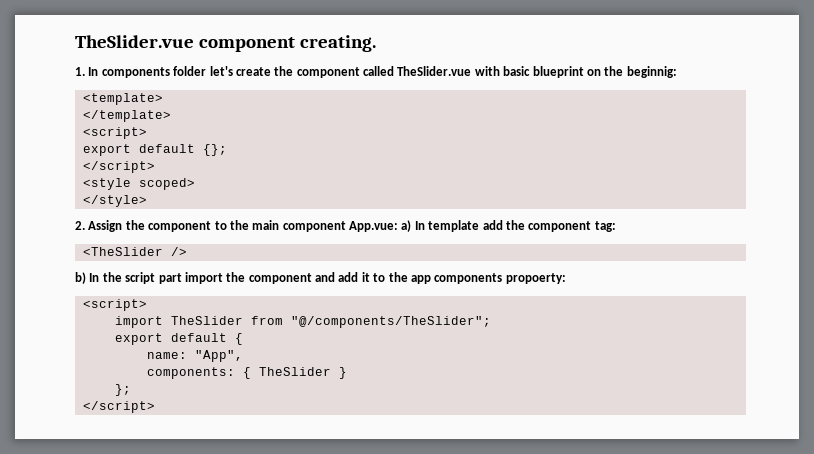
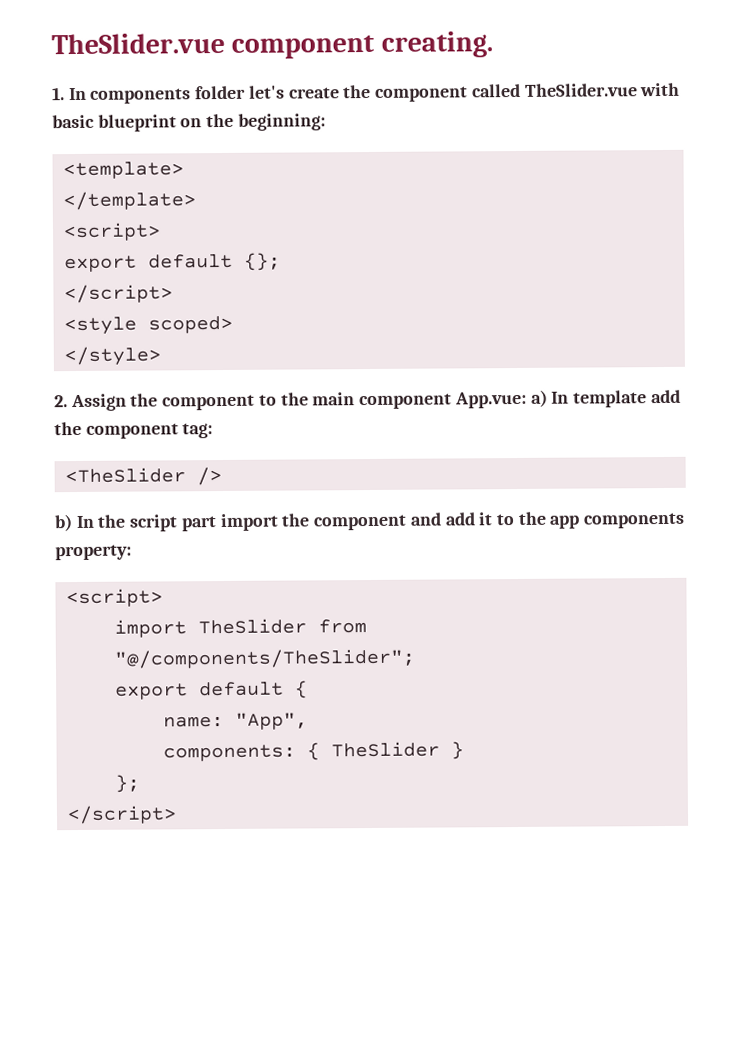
- 1. In components folder let's create the component called TheSlider.vue with basic blueprint on the beginnig:
+ 1. In components folder let's create the component called TheSlider.vue with basic blueprint on the beginning:
- b) In the script part import the component and add it to the app components propoerty:
+ b) In the script part import the component and add it to the app components property:

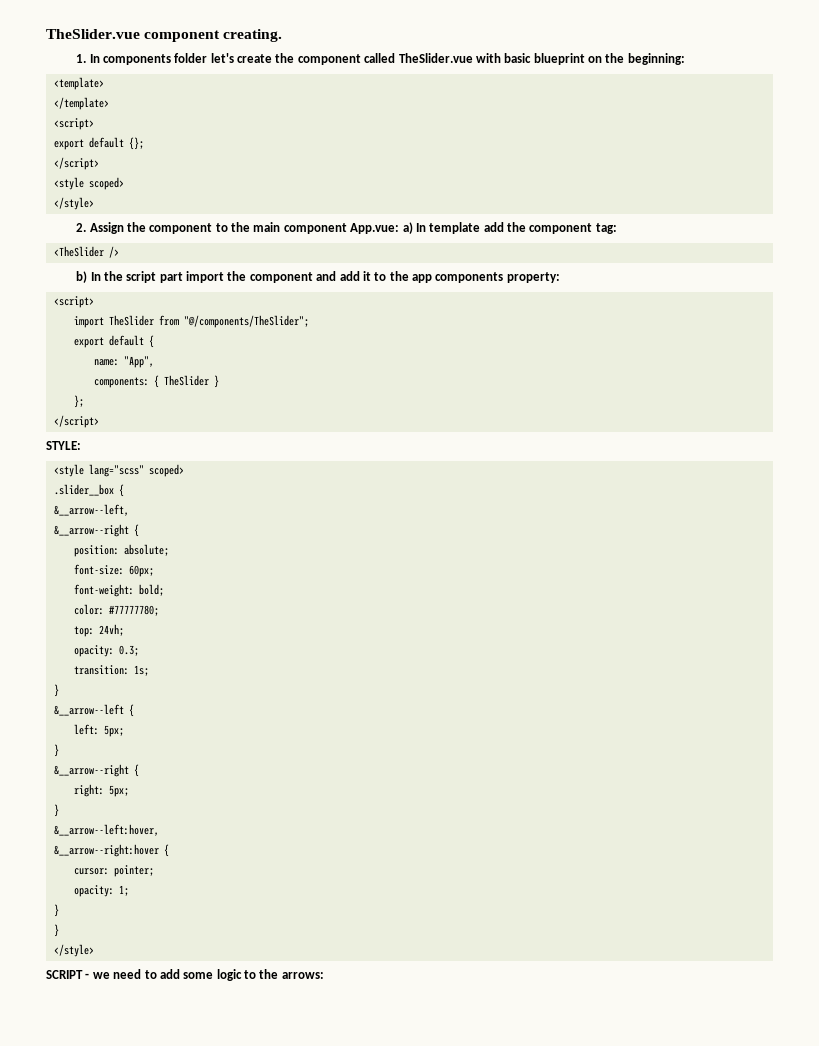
+ STYLE:
+ <style lang="scss" scoped>
+ .slider__box {
+ &__arrow--left,
+ &__arrow--right {
+ position: absolute;
+ font-size: 60px;
+ font-weight: bold;
+ color: #77777780;
+ top: 24vh;
+ opacity: 0.3;
+ transition: 1s;
+ }
+ &__arrow--left {
+ left: 5px;
+ }
+ &__arrow--right {
+ right: 5px;
+ }
+ &__arrow--left:hover,
+ &__arrow--right:hover {
+ cursor: pointer;
+ opacity: 1;
+ }
+ }
+ </style>
+ SCRIPT - we need to add some logic to the arrows:

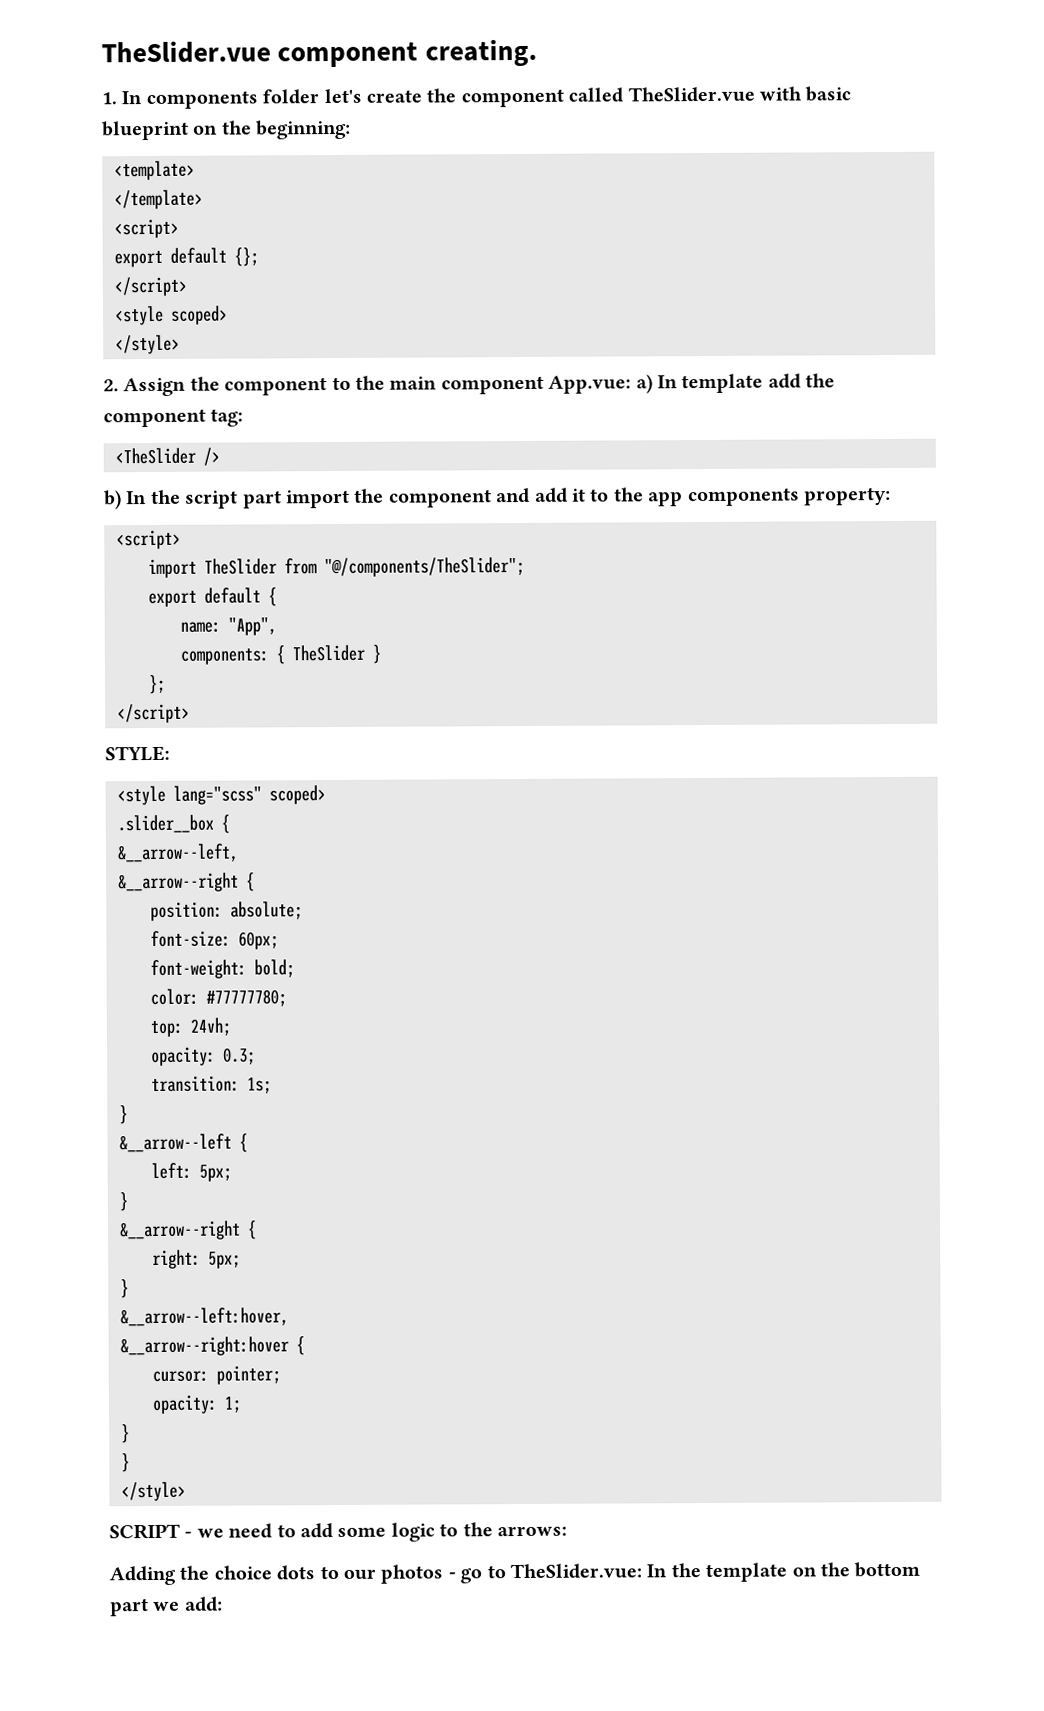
+ Adding the choice dots to our photos - go to TheSlider.vue: In the template on the bottom part we add:

